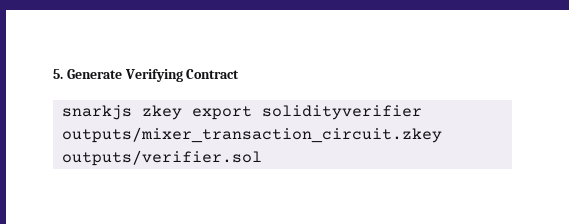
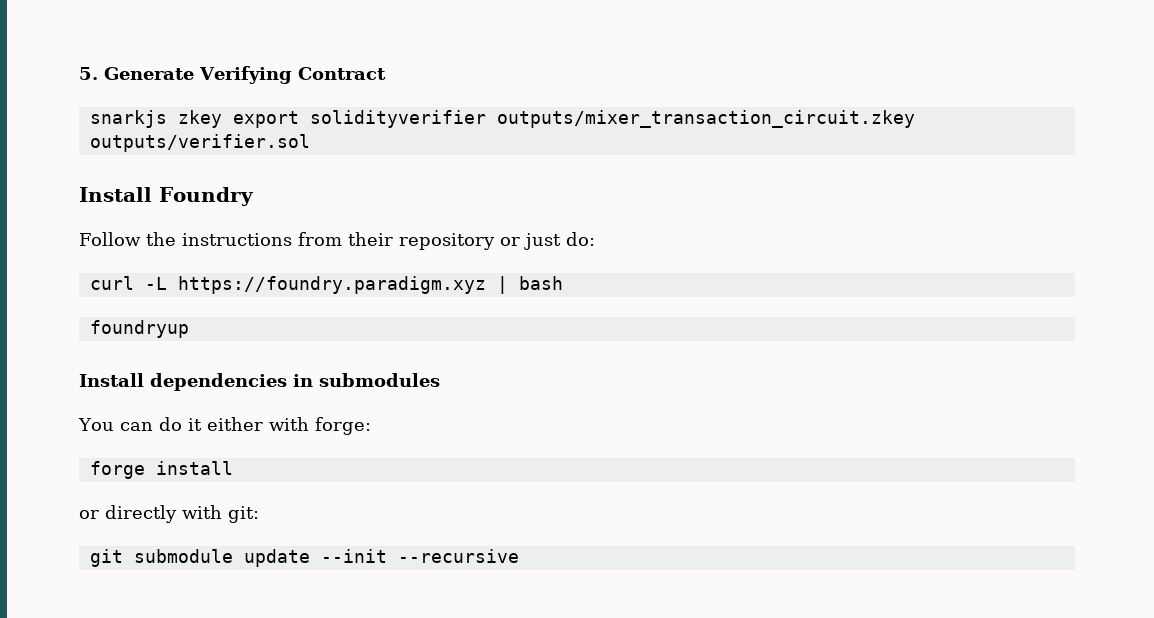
+ Install Foundry
+ Follow the instructions from their repository or just do:
+ curl -L https://foundry.paradigm.xyz | bash
+ foundryup
+ Install dependencies in submodules
+ You can do it either with forge:
+ forge install
+ or directly with git:
+ git submodule update --init --recursive

